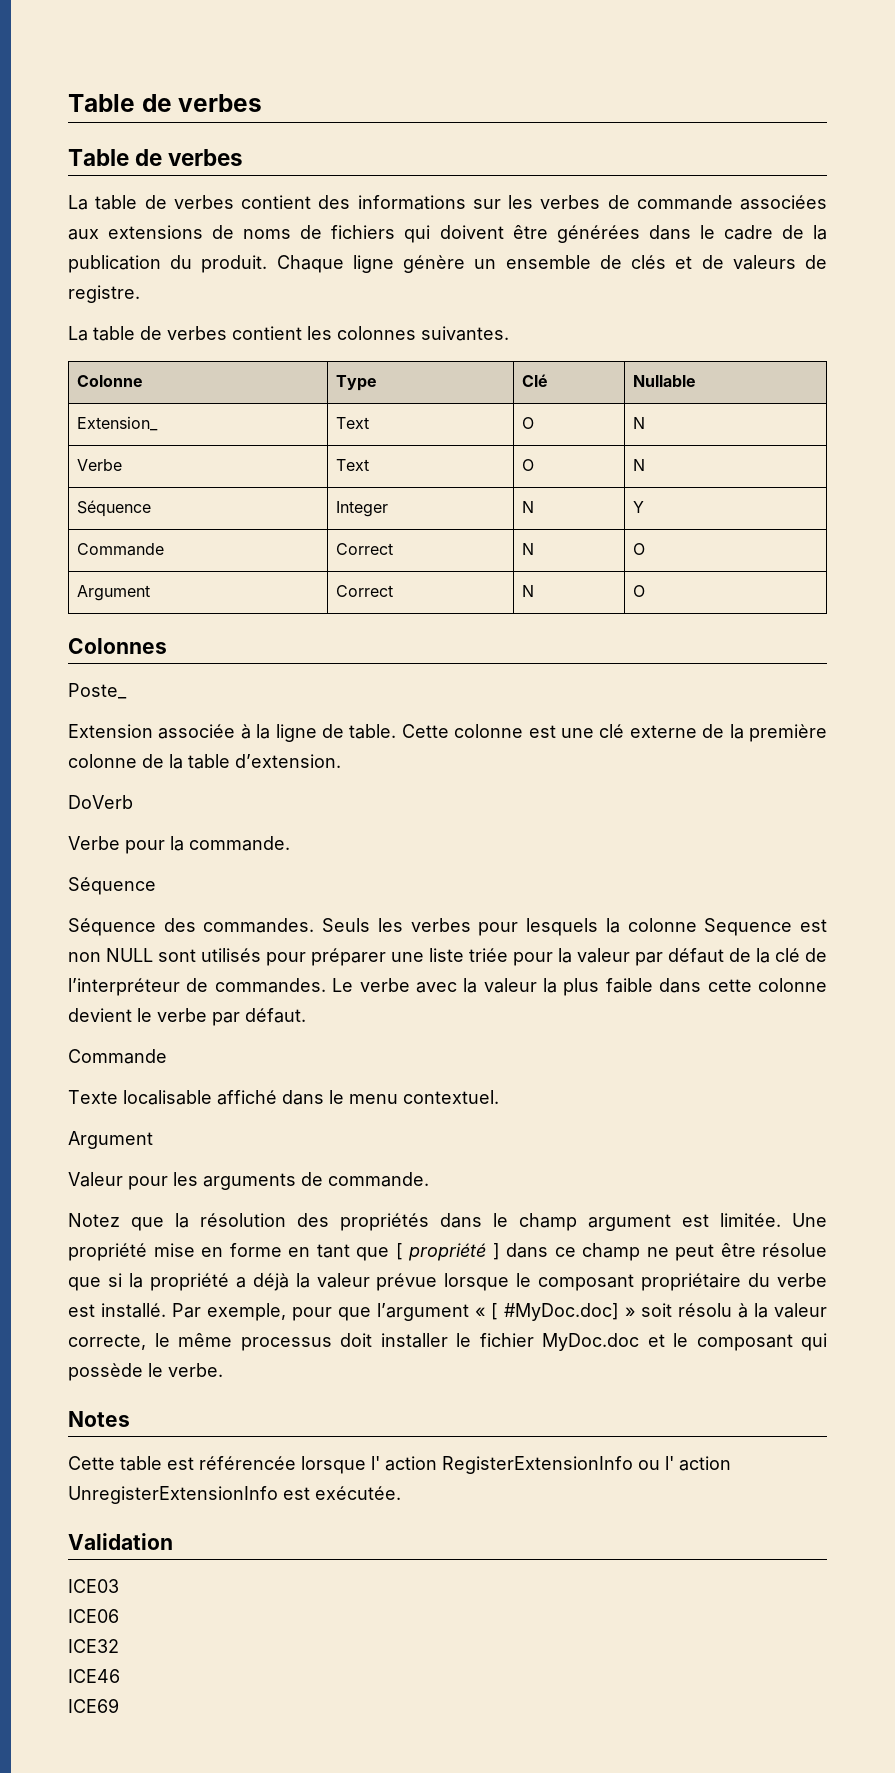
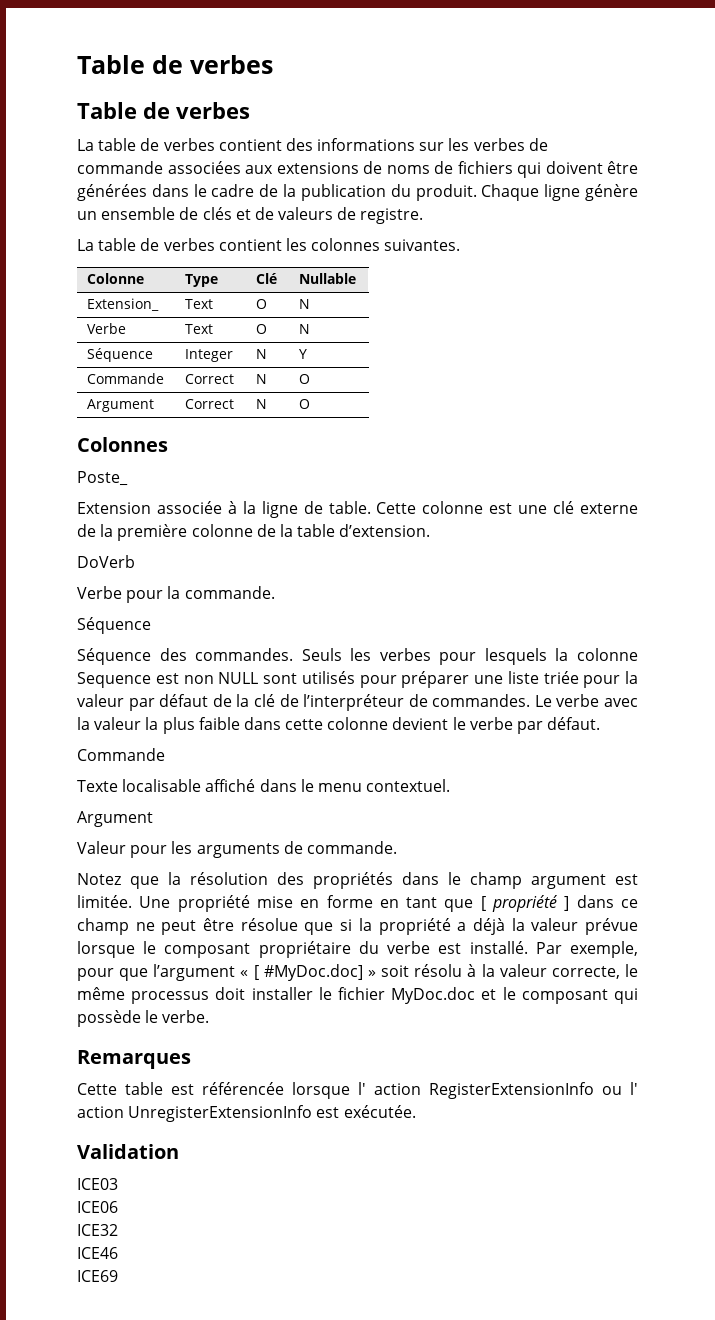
- Notes
+ Remarques

